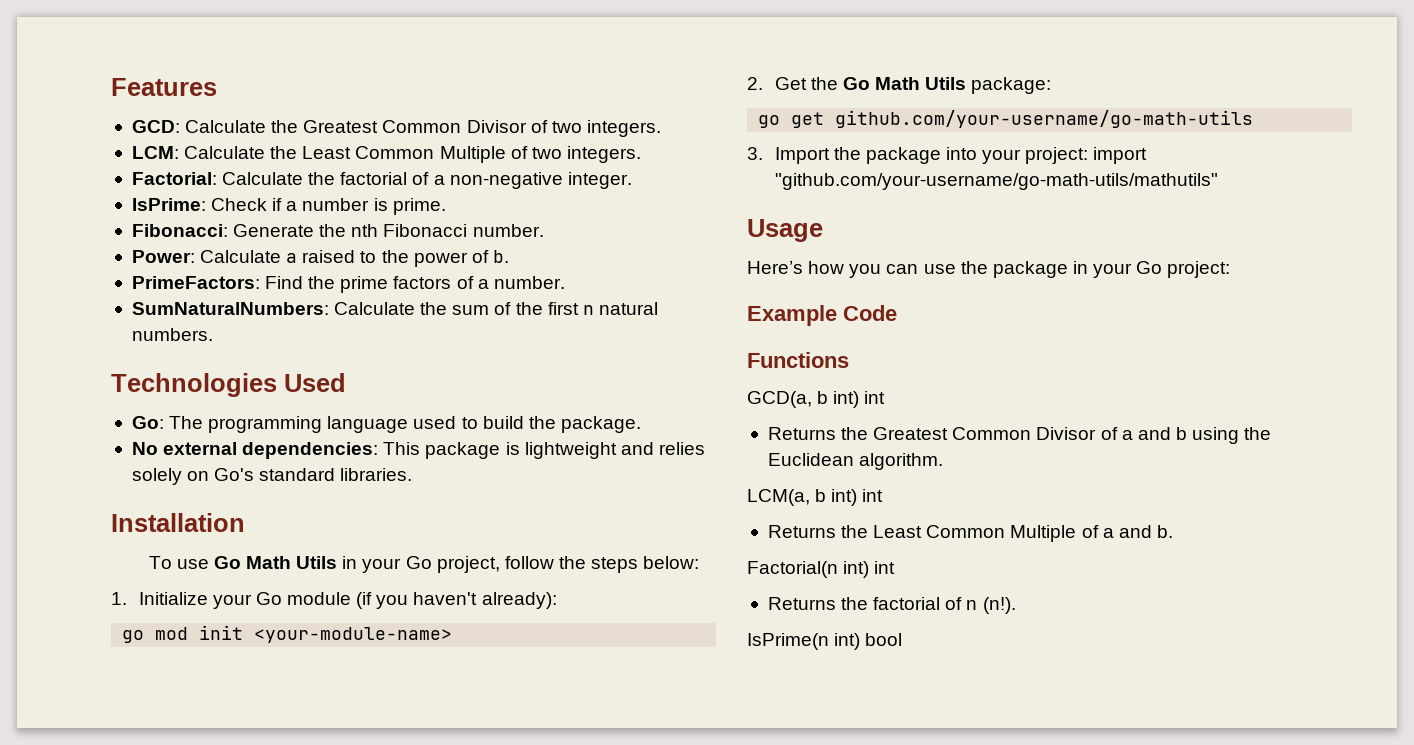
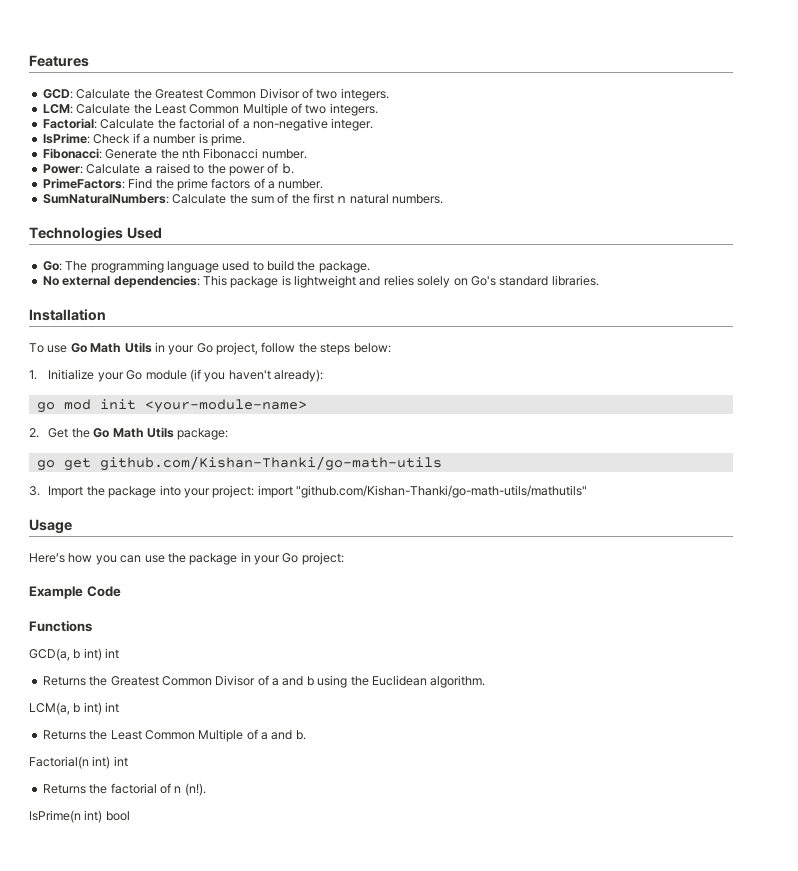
- go get github.com/your-username/go-math-utils
+ go get github.com/Kishan-Thanki/go-math-utils
- 3. Import the package into your project: import "github.com/your-username/go-math-utils/mathutils"
+ 3. Import the package into your project: import "github.com/Kishan-Thanki/go-math-utils/mathutils"

